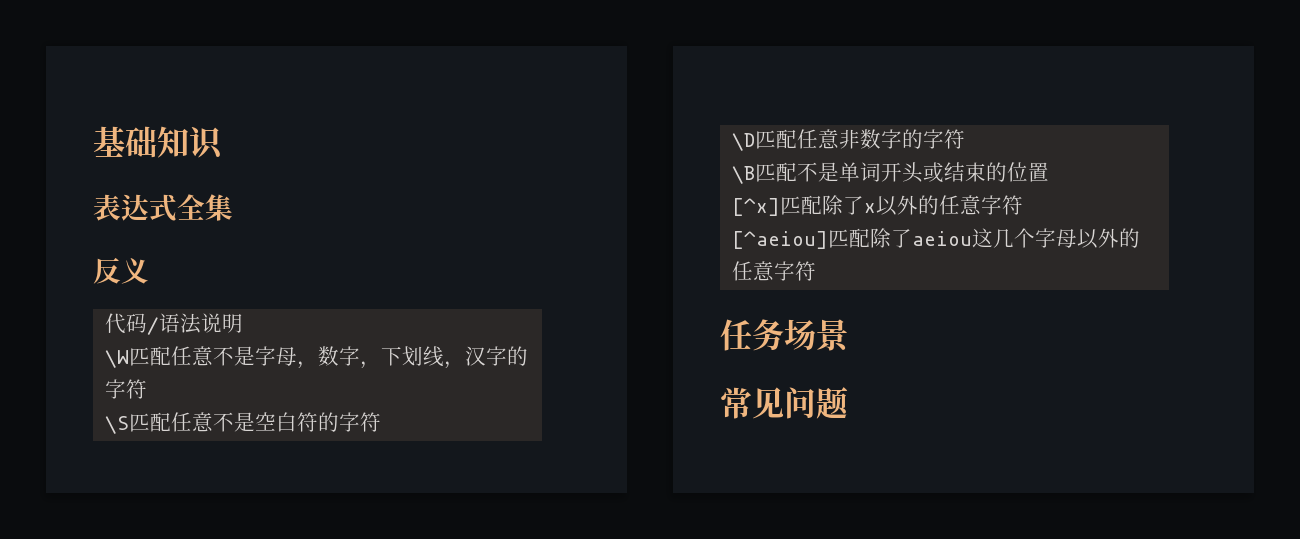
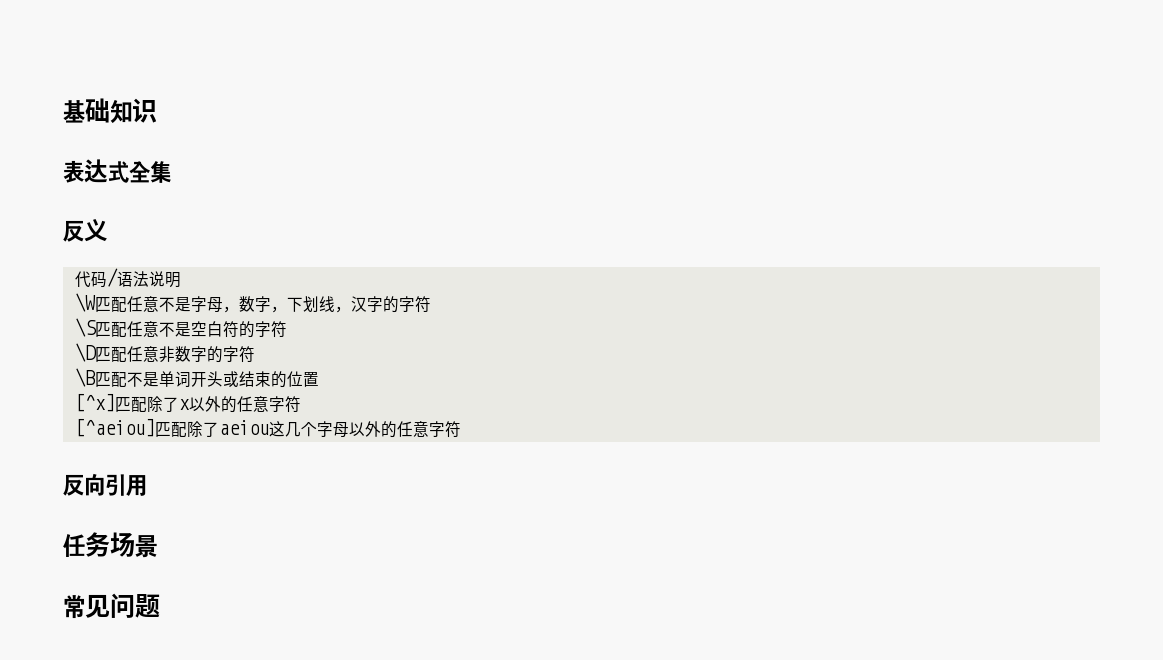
+ 反向引用

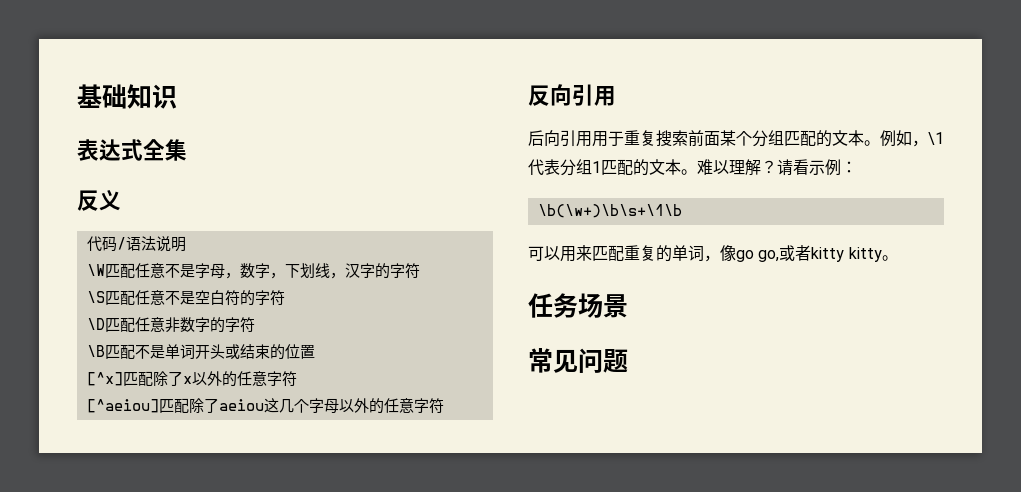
+ 后向引用用于重复搜索前面某个分组匹配的文本。例如，\1代表分组1匹配的文本。难以理解？请看示例：
+ \b(\w+)\b\s+\1\b
+ 可以用来匹配重复的单词，像go go,或者kitty kitty。

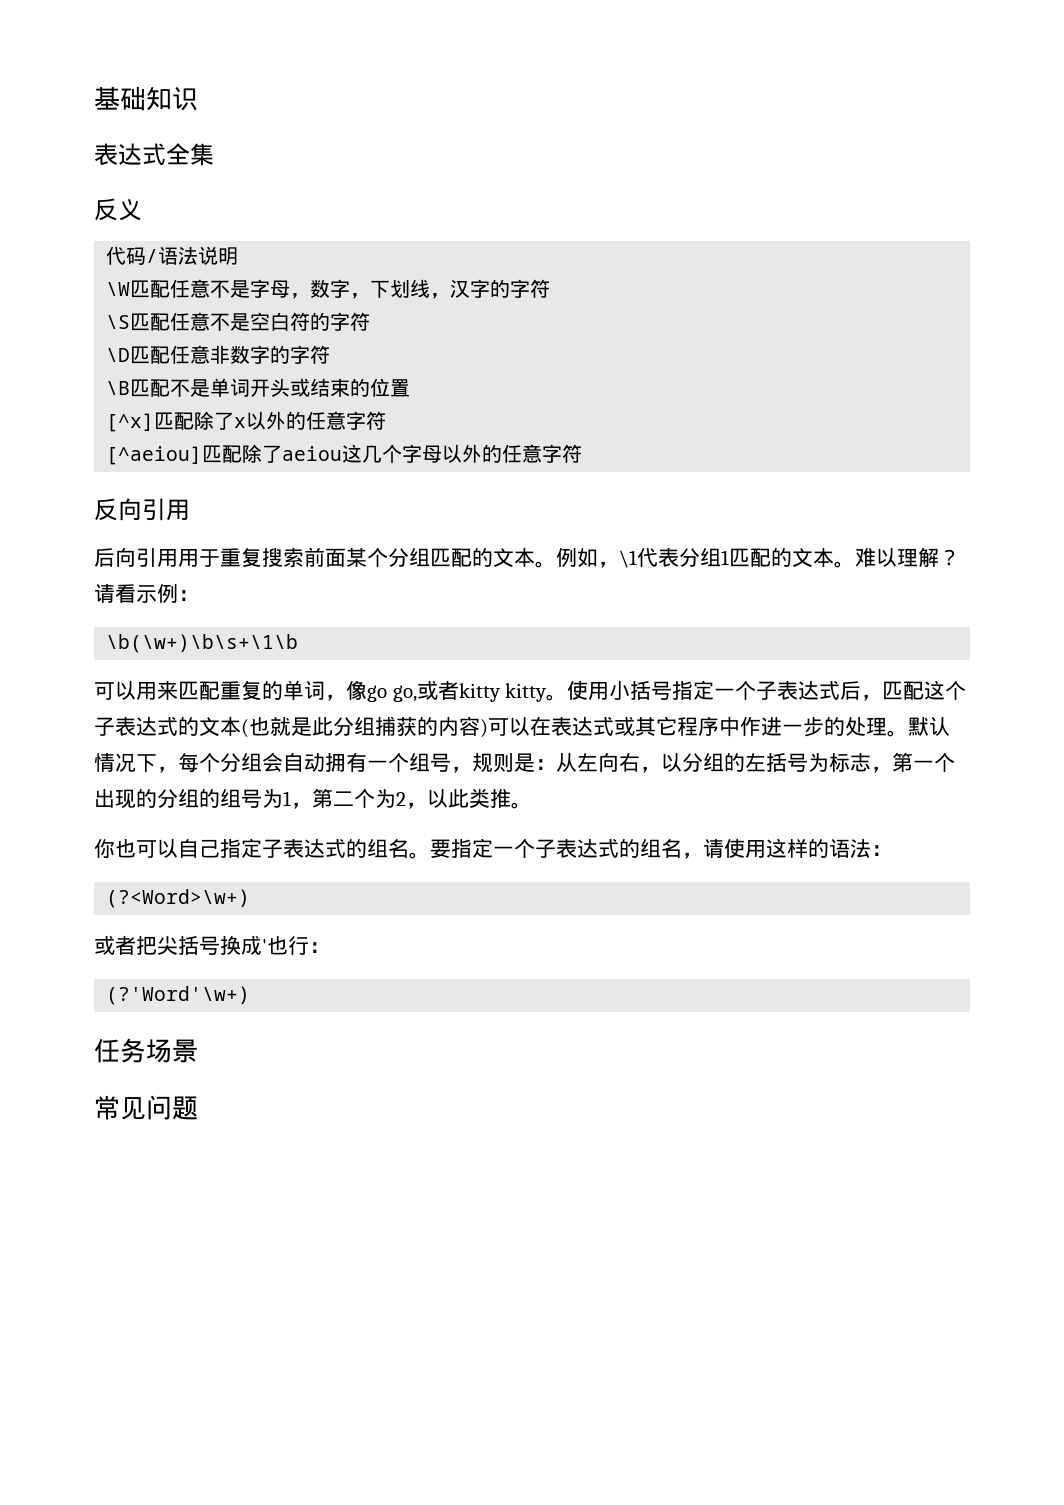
+ 使用小括号指定一个子表达式后，匹配这个子表达式的文本(也就是此分组捕获的内容)可以在表达式或其它程序中作进一步的处理。默认情况下，每个分组会自动拥有一个组号，规则是：从左向右，以分组的左括号为标志，第一个出现的分组的组号为1，第二个为2，以此类推。
+ 你也可以自己指定子表达式的组名。要指定一个子表达式的组名，请使用这样的语法：
+ (?<Word>\w+)
+ 或者把尖括号换成'也行：
+ (?'Word'\w+)

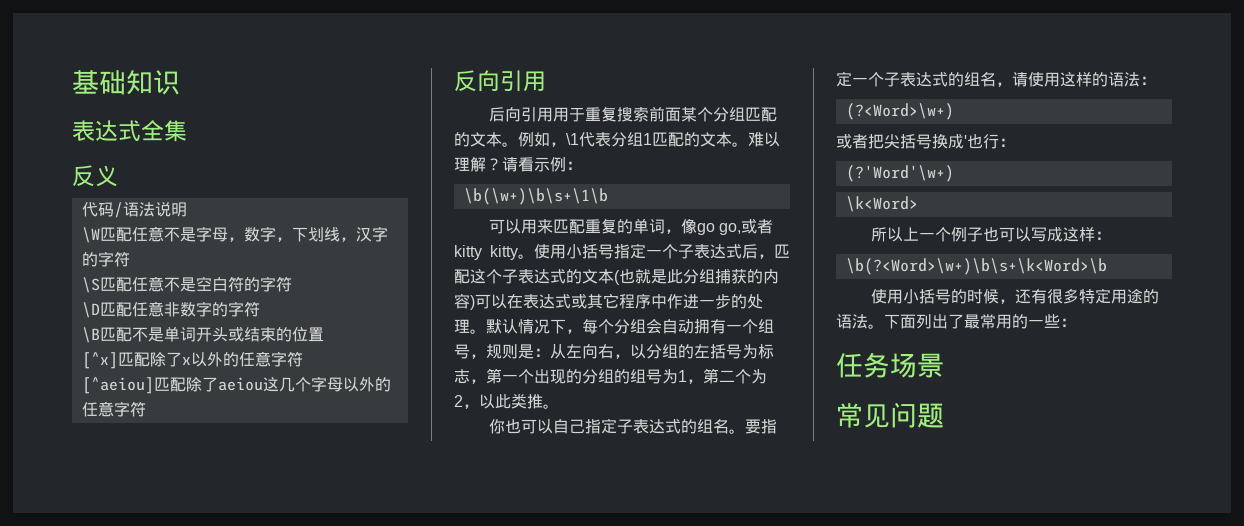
+ \k<Word>
+ 所以上一个例子也可以写成这样：
+ \b(?<Word>\w+)\b\s+\k<Word>\b
+ 使用小括号的时候，还有很多特定用途的语法。下面列出了最常用的一些：

